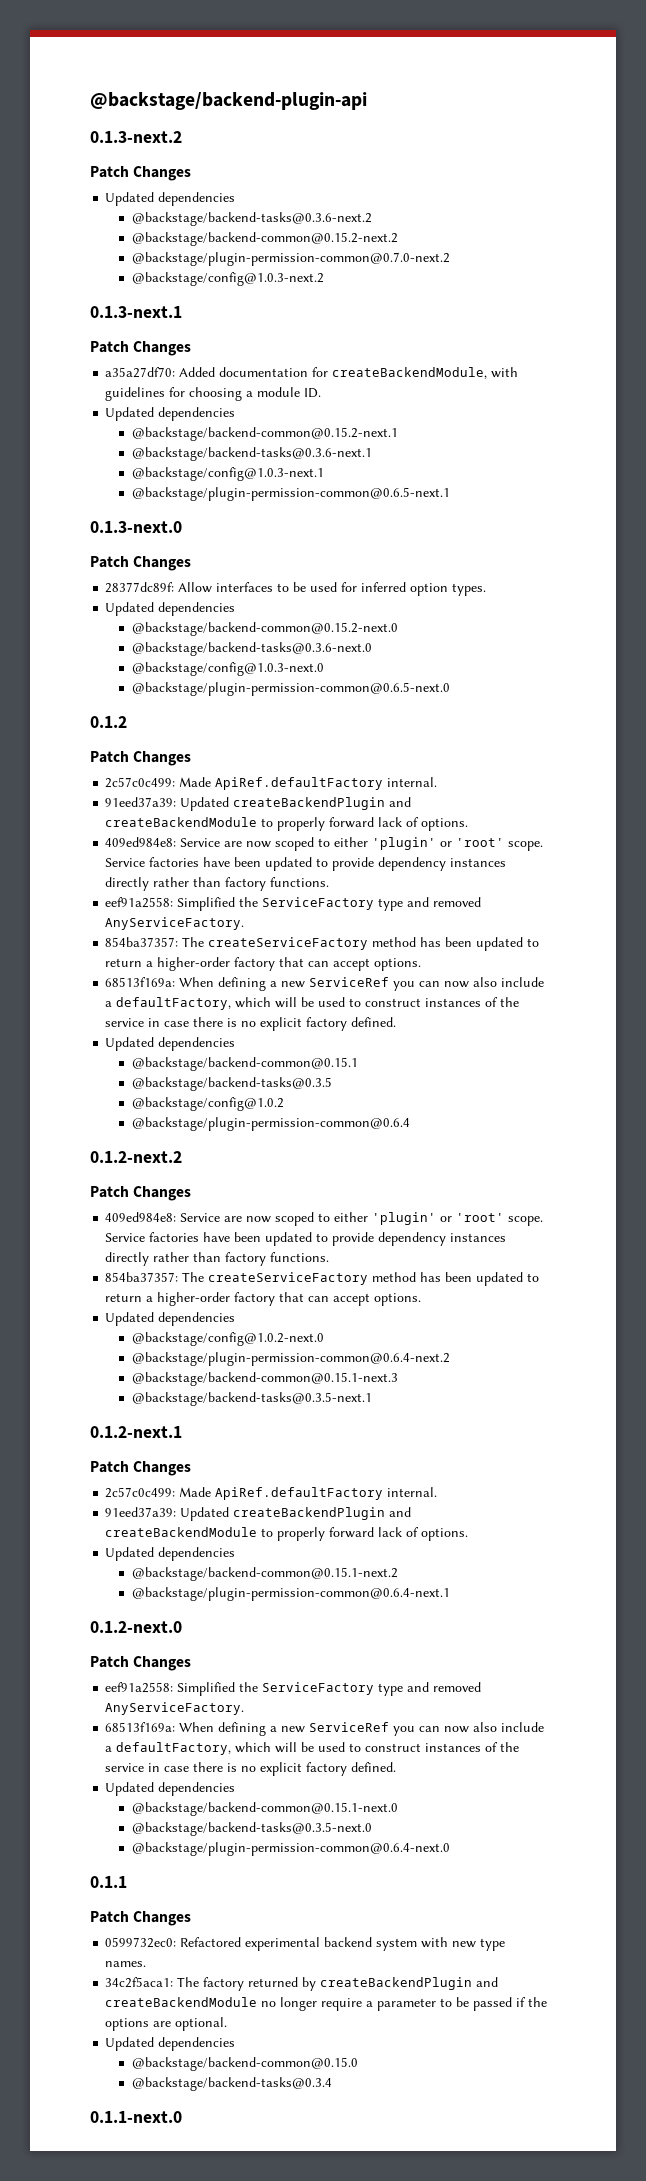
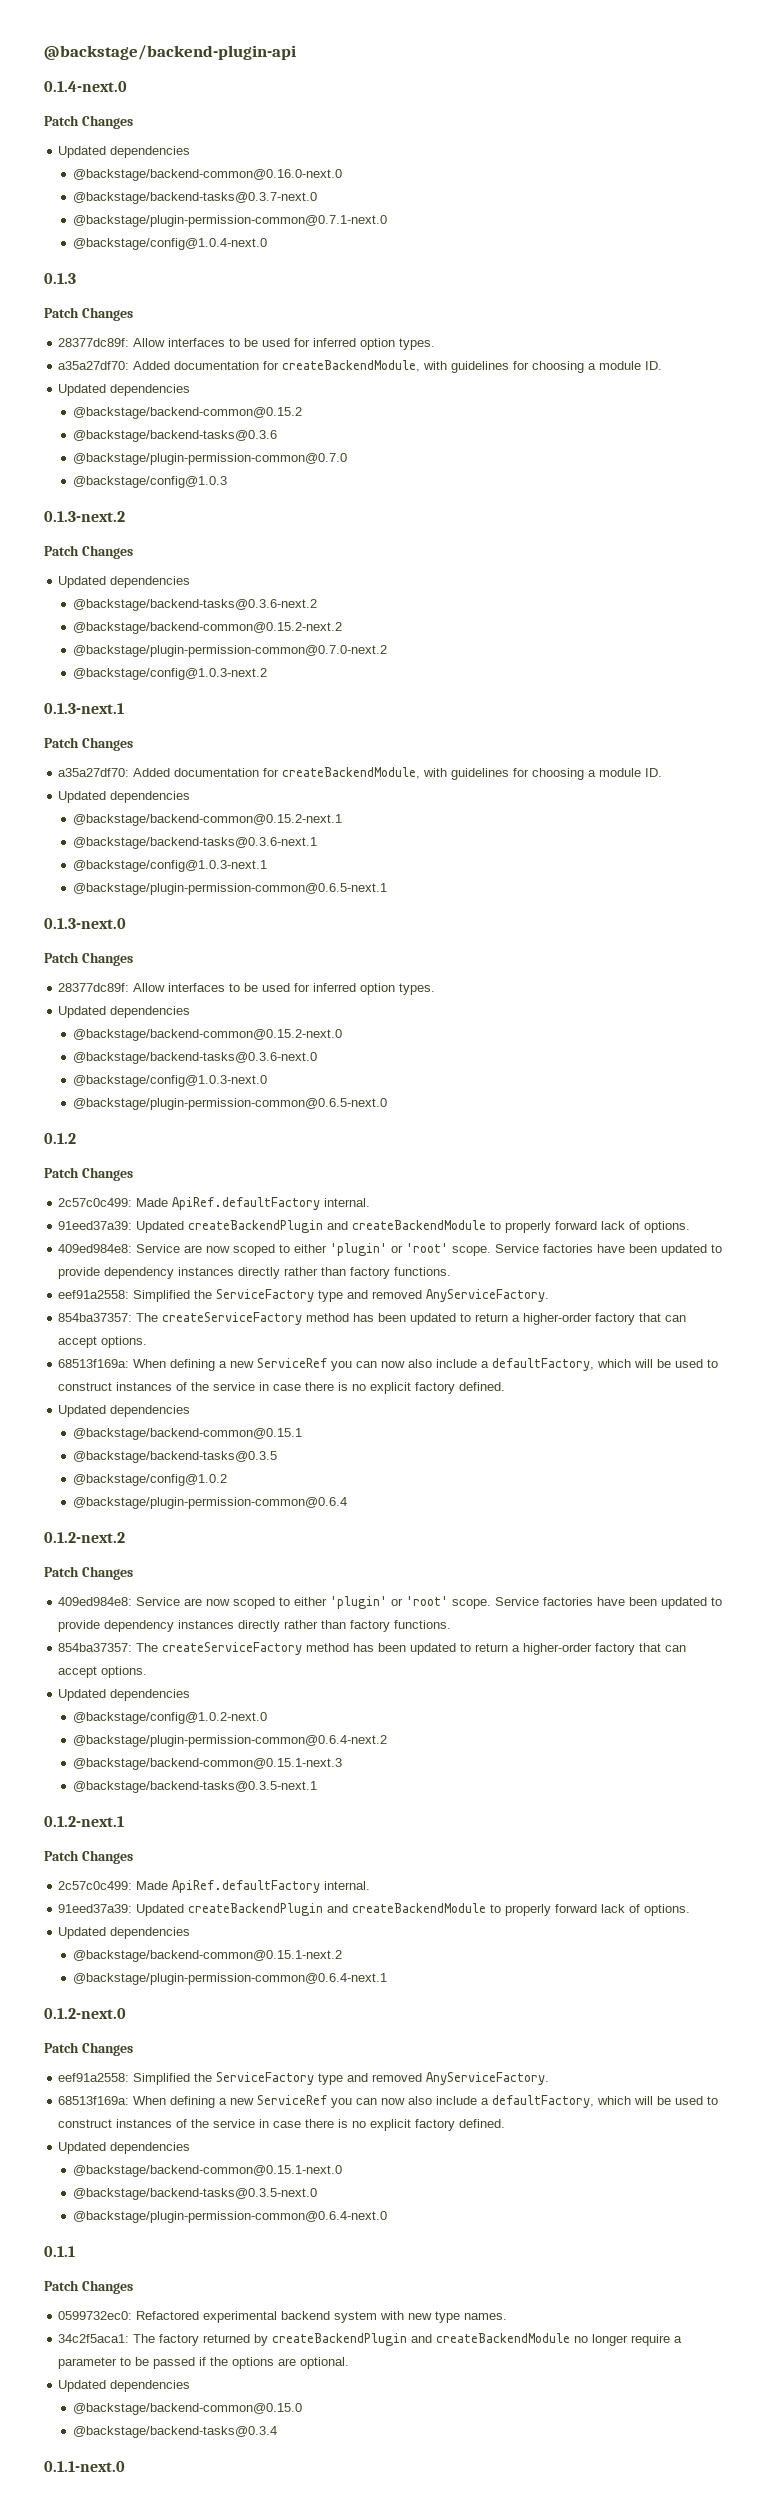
+ 0.1.4-next.0
+ Patch Changes
+ Updated dependencies
+ @backstage/backend-common@0.16.0-next.0
+ @backstage/backend-tasks@0.3.7-next.0
+ @backstage/plugin-permission-common@0.7.1-next.0
+ @backstage/config@1.0.4-next.0
+ 0.1.3
+ Patch Changes
+ 28377dc89f: Allow interfaces to be used for inferred option types.
+ a35a27df70: Added documentation for createBackendModule, with guidelines for choosing a module ID.
+ Updated dependencies
+ @backstage/backend-common@0.15.2
+ @backstage/backend-tasks@0.3.6
+ @backstage/plugin-permission-common@0.7.0
+ @backstage/config@1.0.3

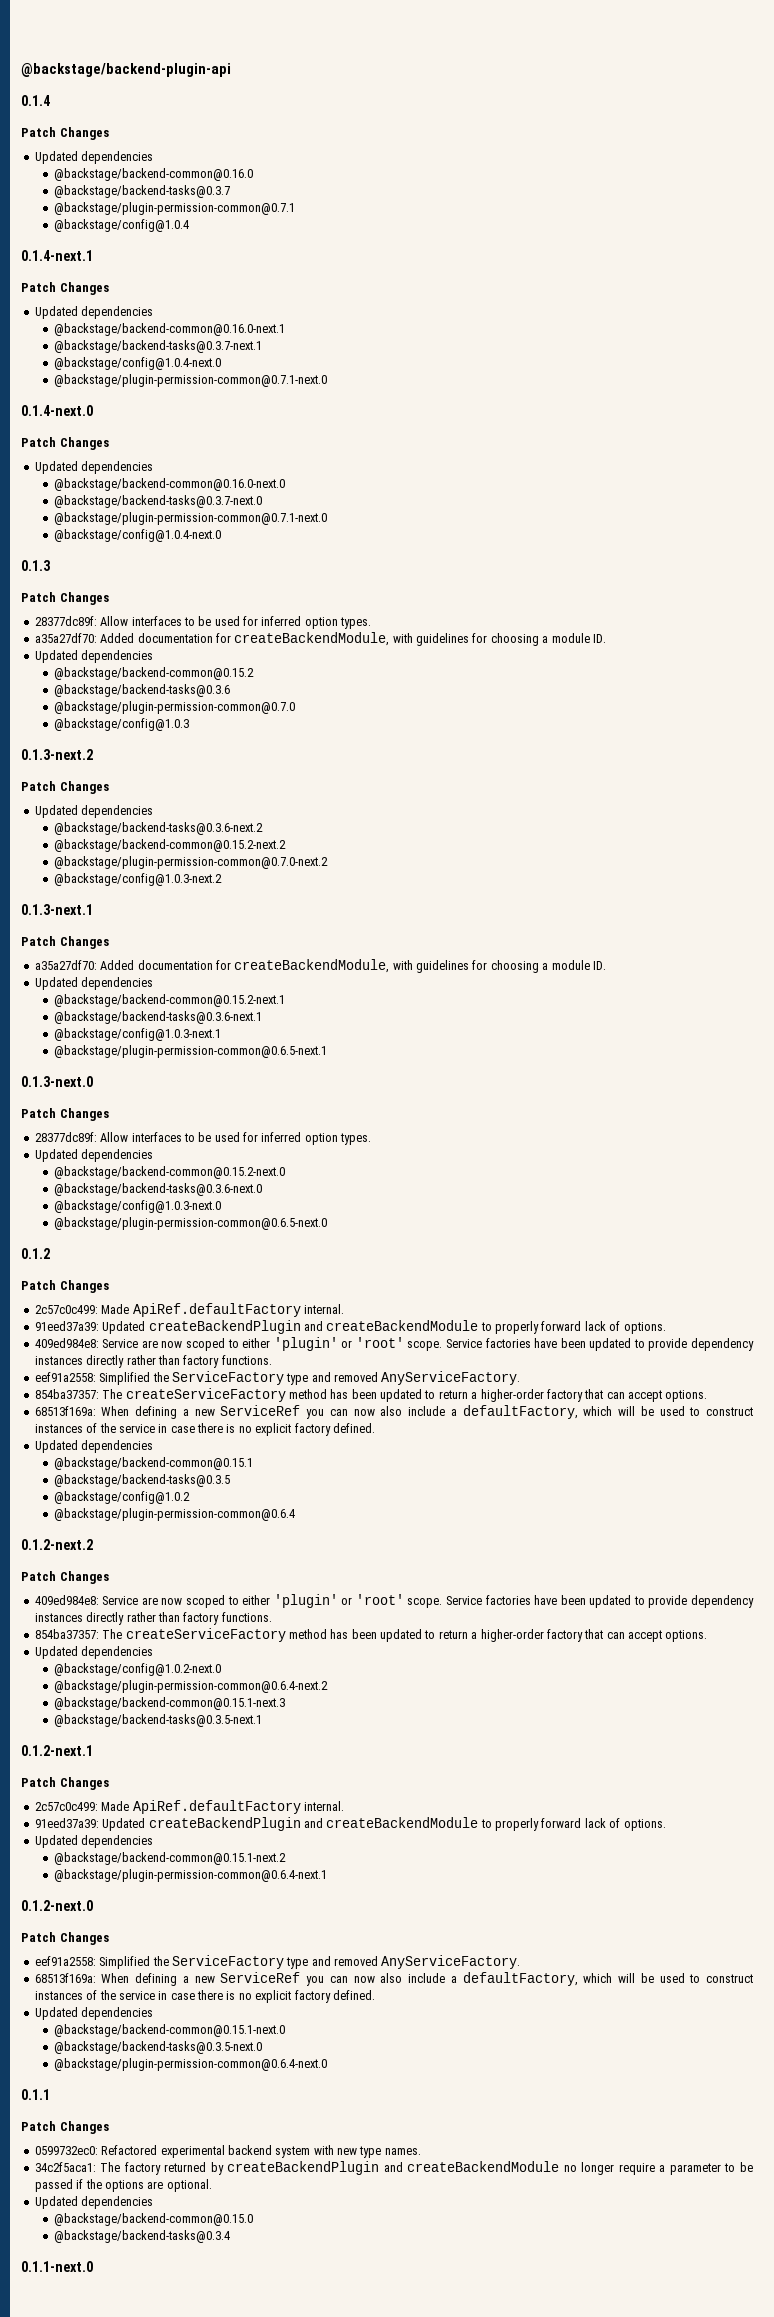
+ 0.1.4
+ Patch Changes
+ Updated dependencies
+ @backstage/backend-common@0.16.0
+ @backstage/backend-tasks@0.3.7
+ @backstage/plugin-permission-common@0.7.1
+ @backstage/config@1.0.4
+ 0.1.4-next.1
+ Patch Changes
+ Updated dependencies
+ @backstage/backend-common@0.16.0-next.1
+ @backstage/backend-tasks@0.3.7-next.1
+ @backstage/config@1.0.4-next.0
+ @backstage/plugin-permission-common@0.7.1-next.0

